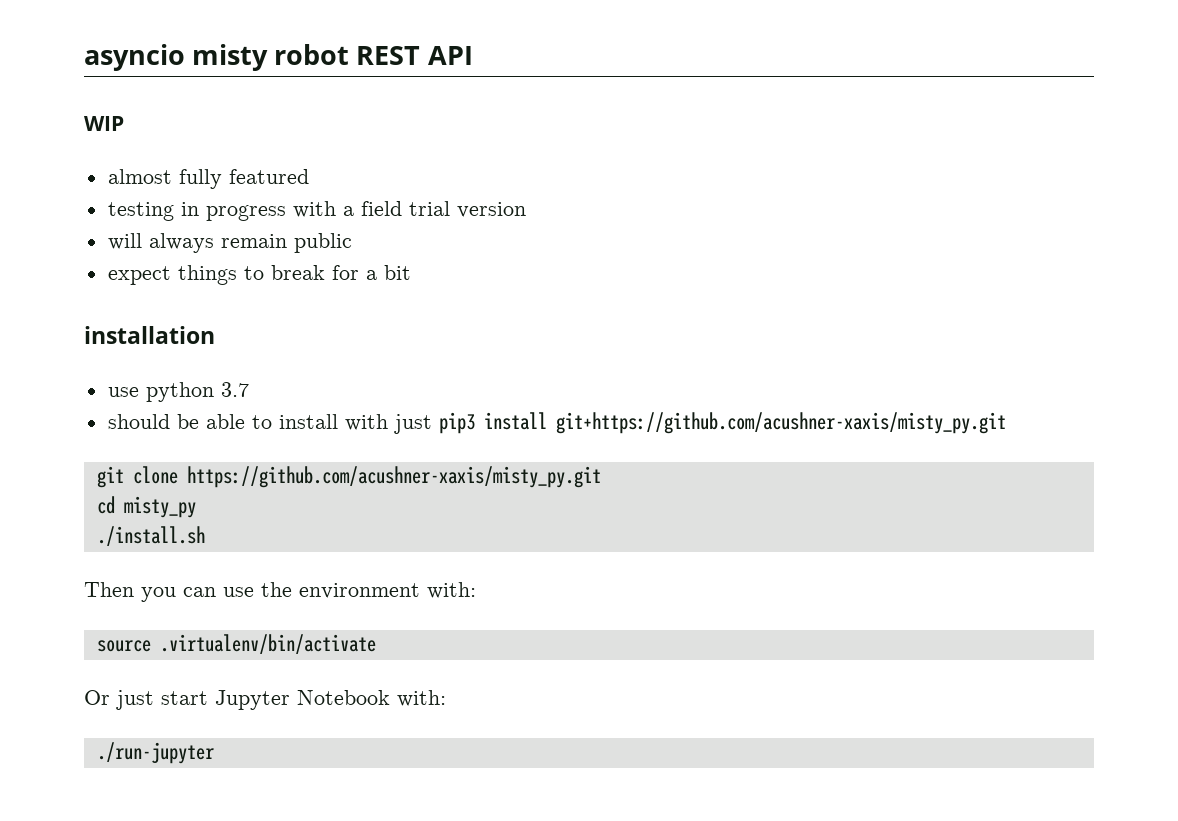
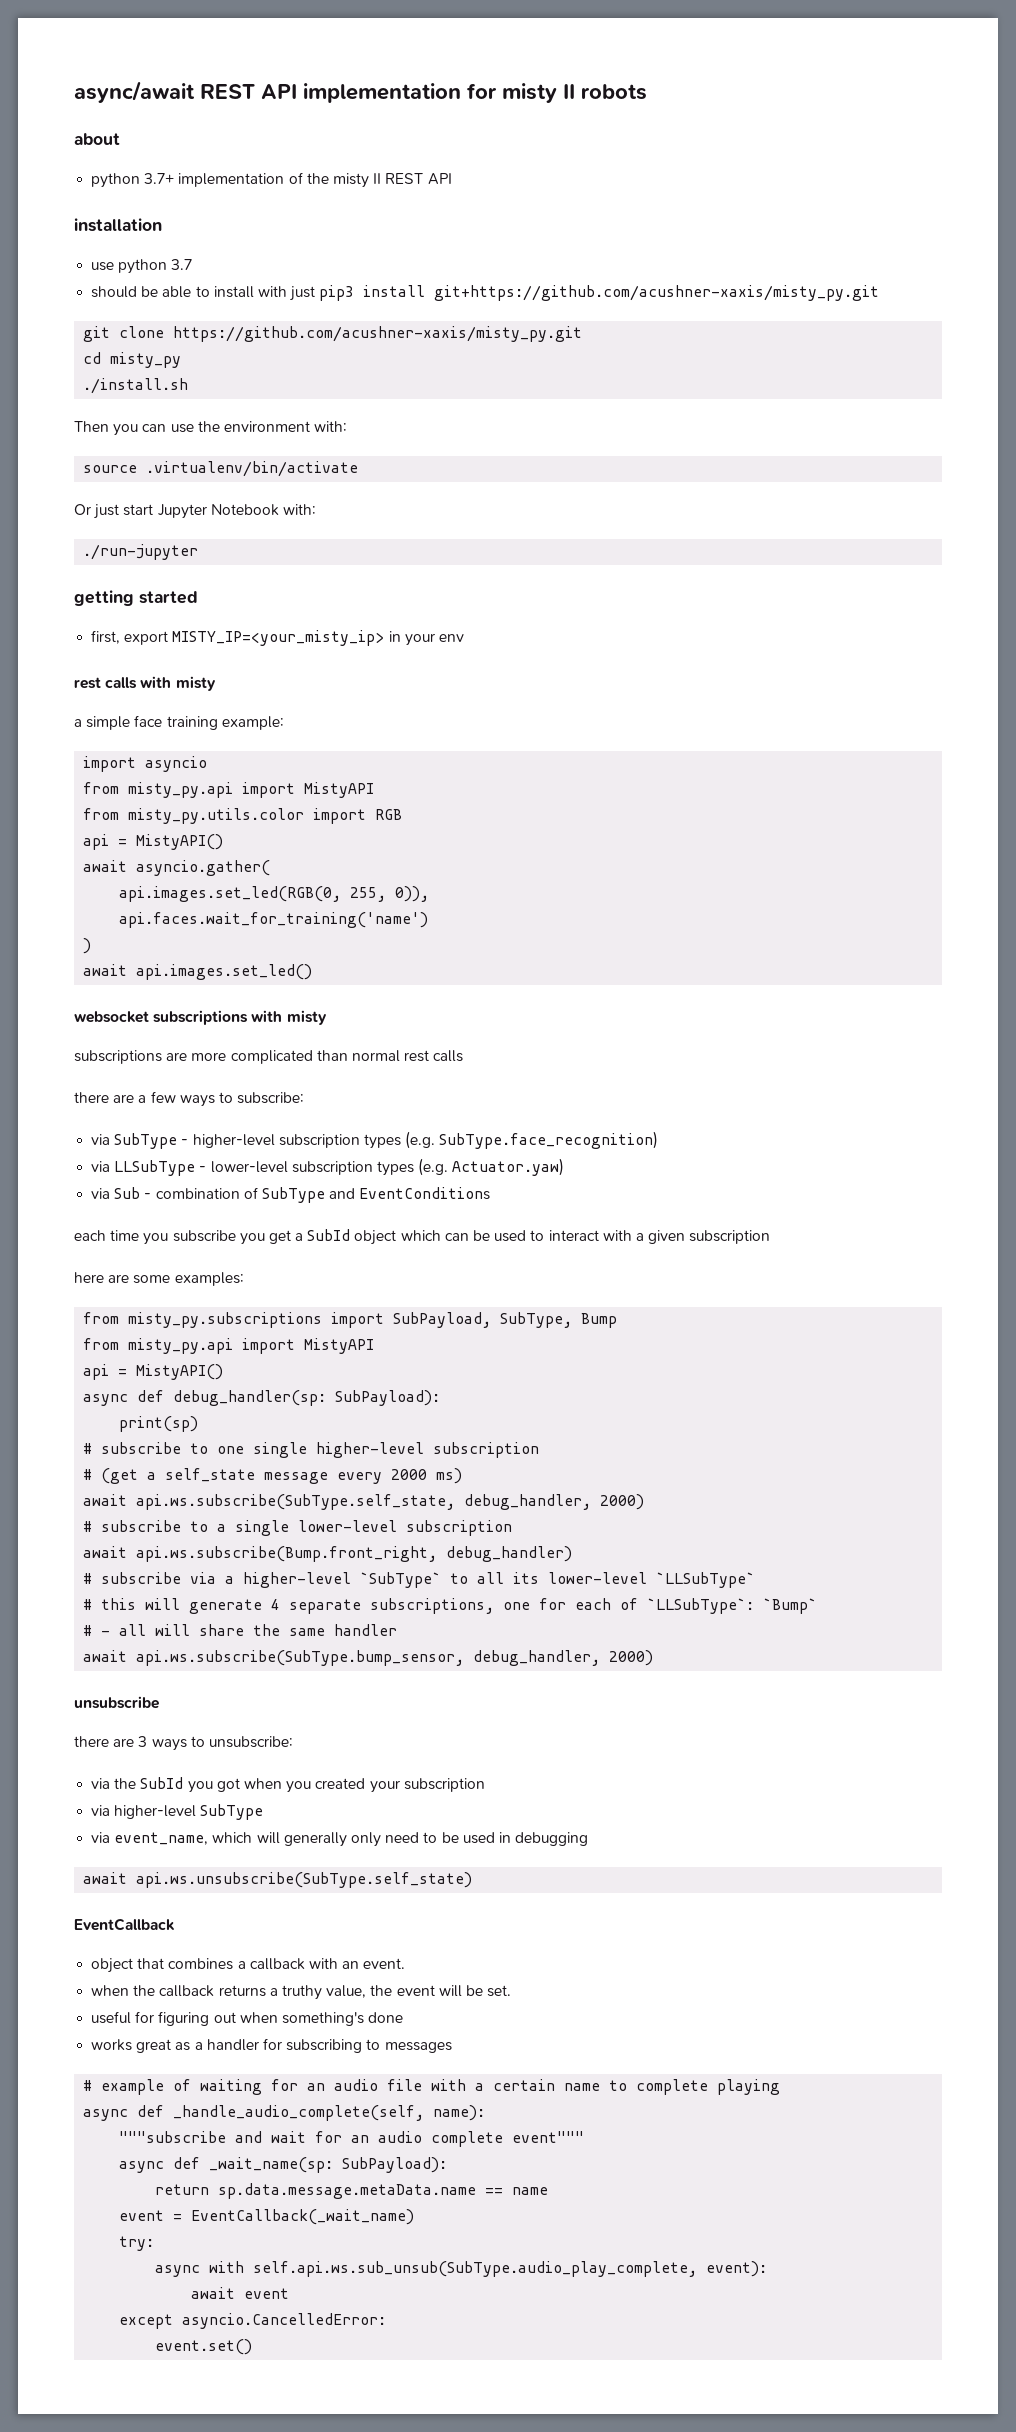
- asyncio misty robot REST API
- WIP
- almost fully featured
- testing in progress with a field trial version
- will always remain public
- expect things to break for a bit
+ async/await REST API implementation for misty II robots
+ about
+ python 3.7+ implementation of the misty II REST API
+ getting started
+ first, export MISTY_IP=<your_misty_ip> in your env
+ rest calls with misty
+ a simple face training example:
+ import asyncio
+ from misty_py.api import MistyAPI
+ from misty_py.utils.color import RGB
+ api = MistyAPI()
+ await asyncio.gather(
+ api.images.set_led(RGB(0, 255, 0)),
+ api.faces.wait_for_training('name')
+ )
+ await api.images.set_led()
+ websocket subscriptions with misty
+ subscriptions are more complicated than normal rest calls
+ there are a few ways to subscribe:
+ via SubType - higher-level subscription types (e.g. SubType.face_recognition)
+ via LLSubType - lower-level subscription types (e.g. Actuator.yaw)
+ via Sub - combination of SubType and EventConditions
+ each time you subscribe you get a SubId object which can be used to interact with a given subscription
+ here are some examples:
+ from misty_py.subscriptions import SubPayload, SubType, Bump
+ from misty_py.api import MistyAPI
+ api = MistyAPI()
+ async def debug_handler(sp: SubPayload):
+ print(sp)
+ # subscribe to one single higher-level subscription
+ # (get a self_state message every 2000 ms)
+ await api.ws.subscribe(SubType.self_state, debug_handler, 2000)
+ # subscribe to a single lower-level subscription
+ await api.ws.subscribe(Bump.front_right, debug_handler)
+ # subscribe via a higher-level `SubType` to all its lower-level `LLSubType`
+ # this will generate 4 separate subscriptions, one for each of `LLSubType`: `Bump`
+ # - all will share the same handler
+ await api.ws.subscribe(SubType.bump_sensor, debug_handler, 2000)
+ unsubscribe
+ there are 3 ways to unsubscribe:
+ via the SubId you got when you created your subscription
+ via higher-level SubType
+ via event_name, which will generally only need to be used in debugging
+ await api.ws.unsubscribe(SubType.self_state)
+ EventCallback
+ object that combines a callback with an event.
+ when the callback returns a truthy value, the event will be set.
+ useful for figuring out when something's done
+ works great as a handler for subscribing to messages
+ # example of waiting for an audio file with a certain name to complete playing
+ async def _handle_audio_complete(self, name):
+ """subscribe and wait for an audio complete event"""
+ async def _wait_name(sp: SubPayload):
+ return sp.data.message.metaData.name == name
+ event = EventCallback(_wait_name)
+ try:
+ async with self.api.ws.sub_unsub(SubType.audio_play_complete, event):
+ await event
+ except asyncio.CancelledError:
+ event.set()

